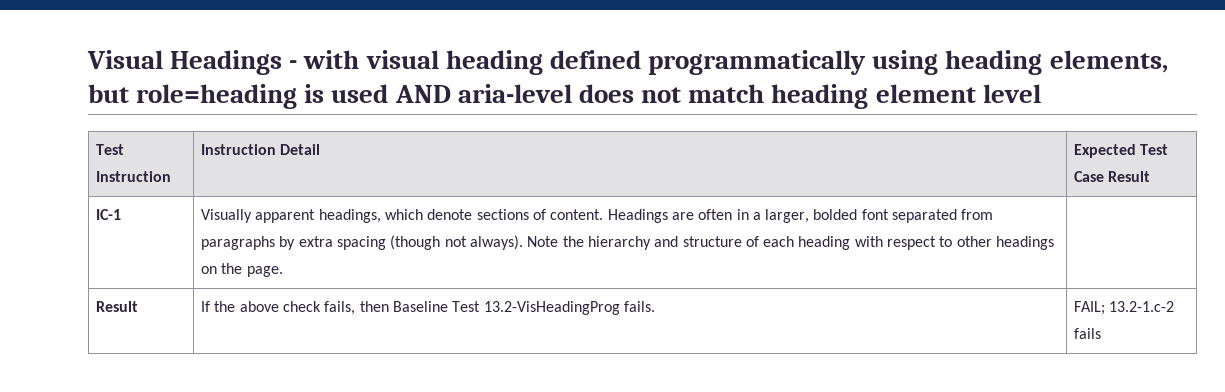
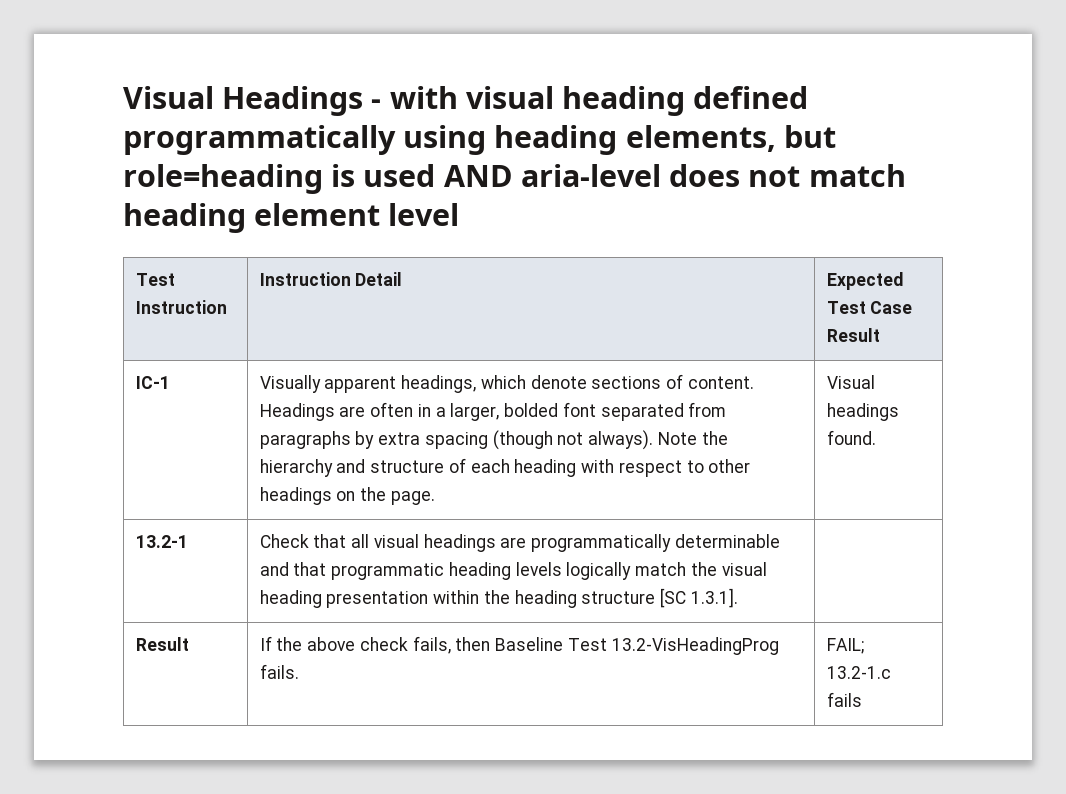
+ Visual headings found.
+ 13.2-1 | Check that all visual headings are programmatically determinable and that programmatic heading levels logically match the visual heading presentation within the heading structure [SC 1.3.1]. |
- Result | If the above check fails, then Baseline Test 13.2-VisHeadingProg fails. | FAIL; 13.2-1.c-2 fails
+ Result | If the above check fails, then Baseline Test 13.2-VisHeadingProg fails. | FAIL; 13.2-1.c fails

